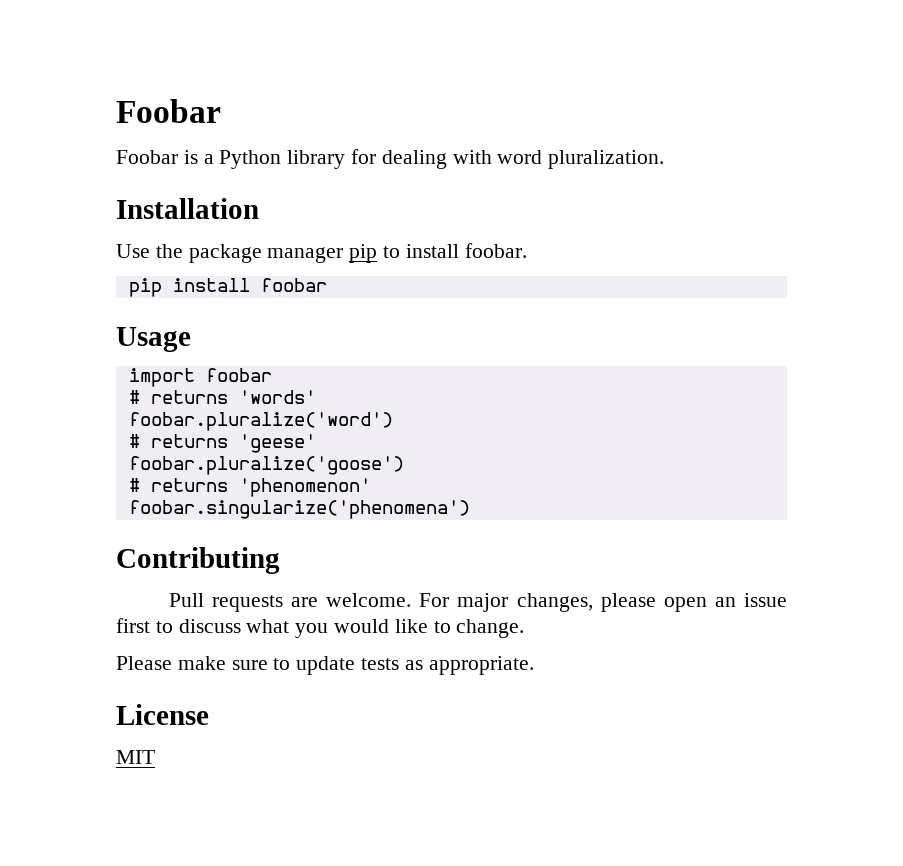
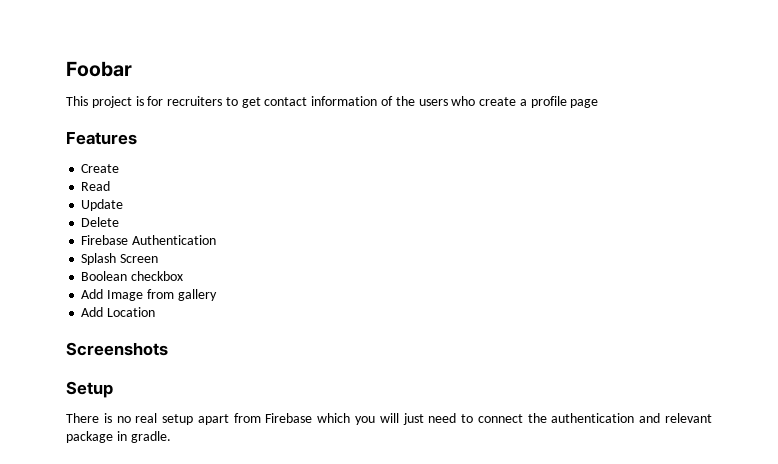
- Foobar is a Python library for dealing with word pluralization.
- Installation
- Use the package manager pip to install foobar.
- pip install foobar
- Usage
- import foobar
- # returns 'words'
- foobar.pluralize('word')
- # returns 'geese'
- foobar.pluralize('goose')
- # returns 'phenomenon'
- foobar.singularize('phenomena')
- Contributing
- Pull requests are welcome. For major changes, please open an issue first to discuss what you would like to change.
- Please make sure to update tests as appropriate.
- License
- MIT
+ This project is for recruiters to get contact information of the users who create a profile page
+ Features
+ Create
+ Read
+ Update
+ Delete
+ Firebase Authentication
+ Splash Screen
+ Boolean checkbox
+ Add Image from gallery
+ Add Location
+ Screenshots
+ Setup
+ There is no real setup apart from Firebase which you will just need to connect the authentication and relevant package in gradle.

